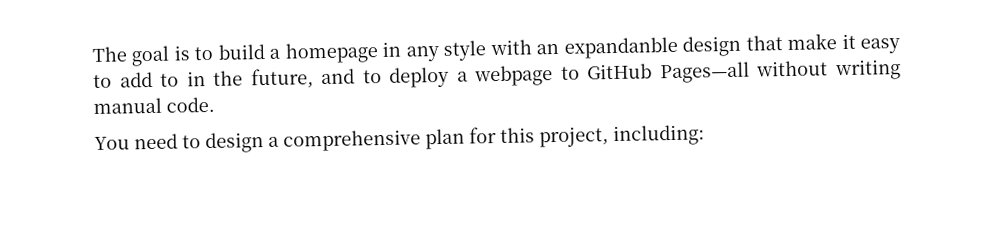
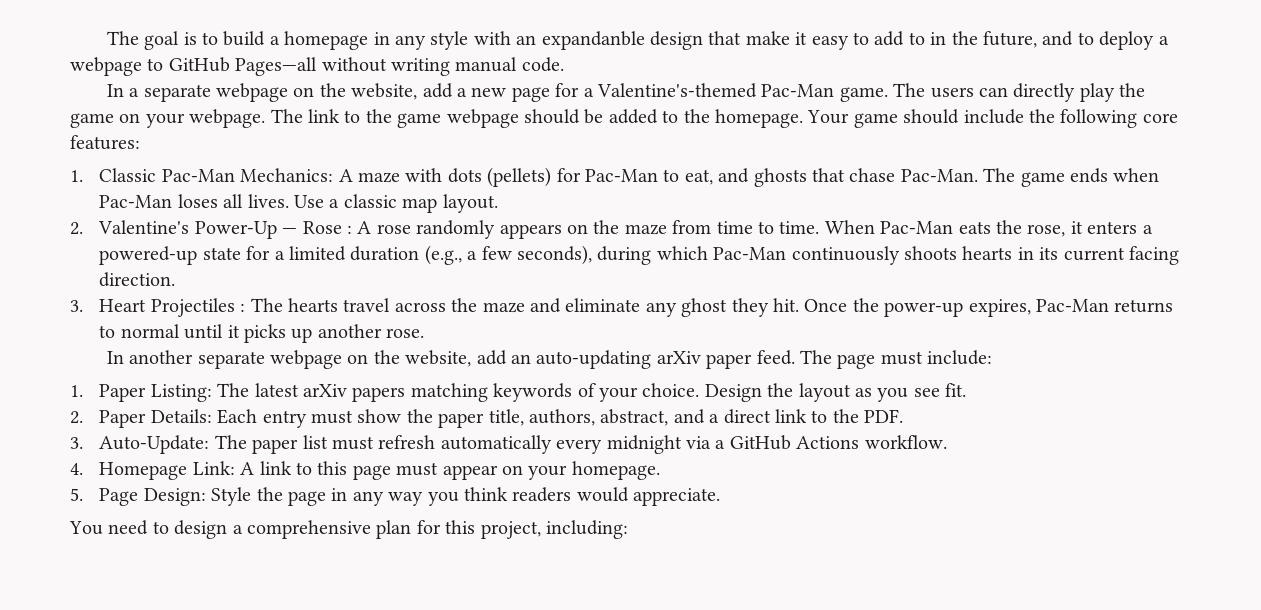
+ In a separate webpage on the website, add a new page for a Valentine's-themed Pac-Man game. The users can directly play the game on your webpage. The link to the game webpage should be added to the homepage. Your game should include the following core features:
+ 1. Classic Pac-Man Mechanics: A maze with dots (pellets) for Pac-Man to eat, and ghosts that chase Pac-Man. The game ends when Pac-Man loses all lives. Use a classic map layout.
+ 2. Valentine's Power-Up — Rose : A rose randomly appears on the maze from time to time. When Pac-Man eats the rose, it enters a powered-up state for a limited duration (e.g., a few seconds), during which Pac-Man continuously shoots hearts in its current facing direction.
+ 3. Heart Projectiles : The hearts travel across the maze and eliminate any ghost they hit. Once the power-up expires, Pac-Man returns to normal until it picks up another rose.
+ In another separate webpage on the website, add an auto-updating arXiv paper feed. The page must include:
+ 1. Paper Listing: The latest arXiv papers matching keywords of your choice. Design the layout as you see fit.
+ 2. Paper Details: Each entry must show the paper title, authors, abstract, and a direct link to the PDF.
+ 3. Auto-Update: The paper list must refresh automatically every midnight via a GitHub Actions workflow.
+ 4. Homepage Link: A link to this page must appear on your homepage.
+ 5. Page Design: Style the page in any way you think readers would appreciate.

